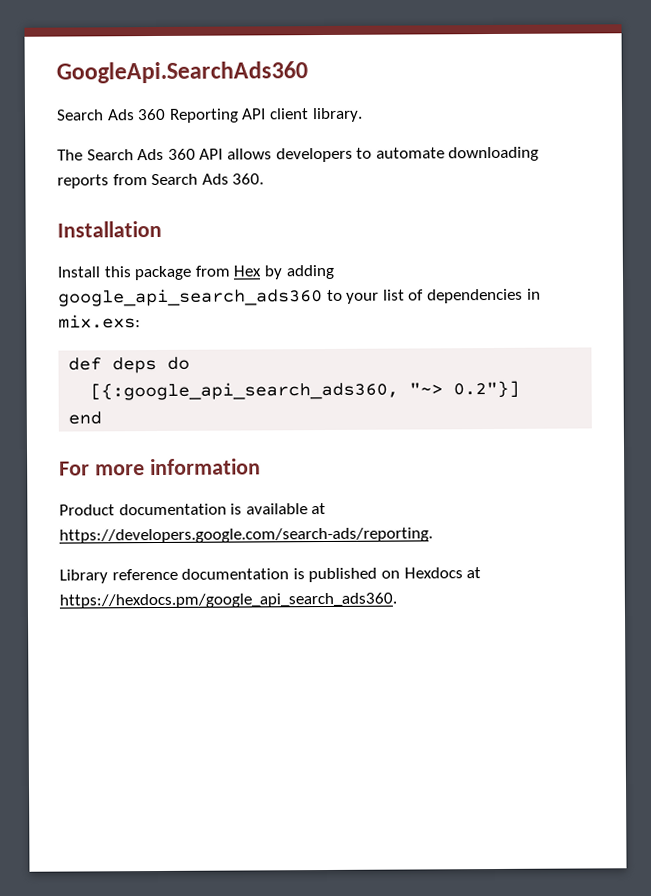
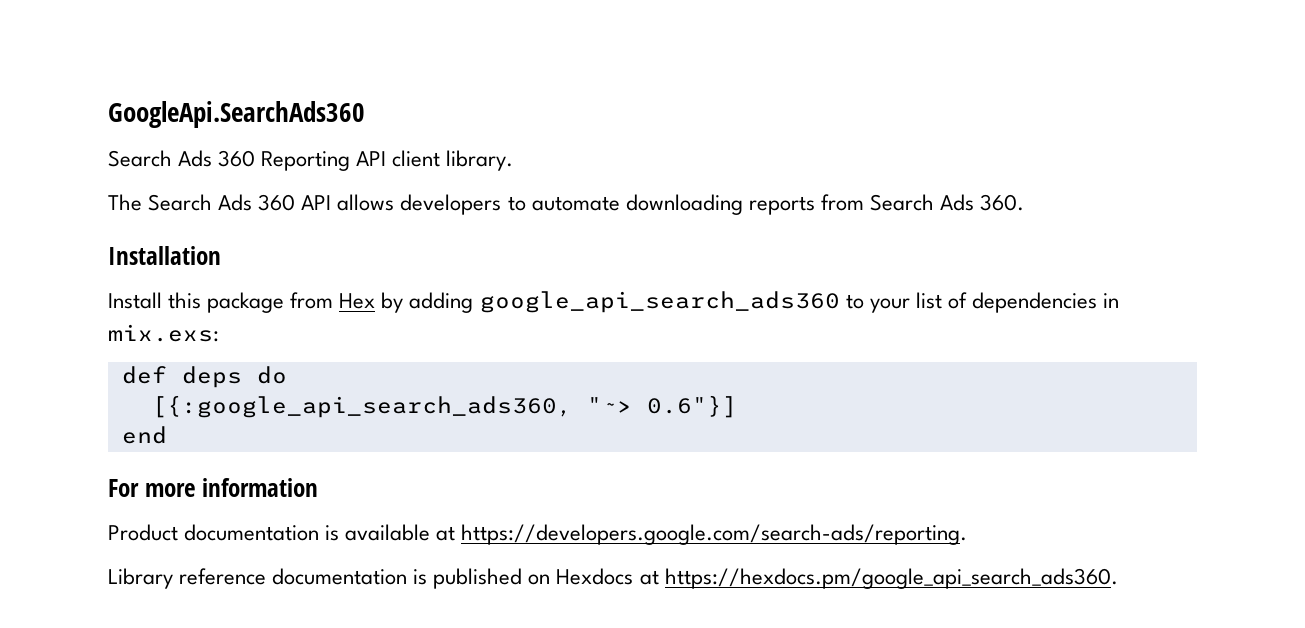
- [{:google_api_search_ads360, "~> 0.2"}]
+ [{:google_api_search_ads360, "~> 0.6"}]

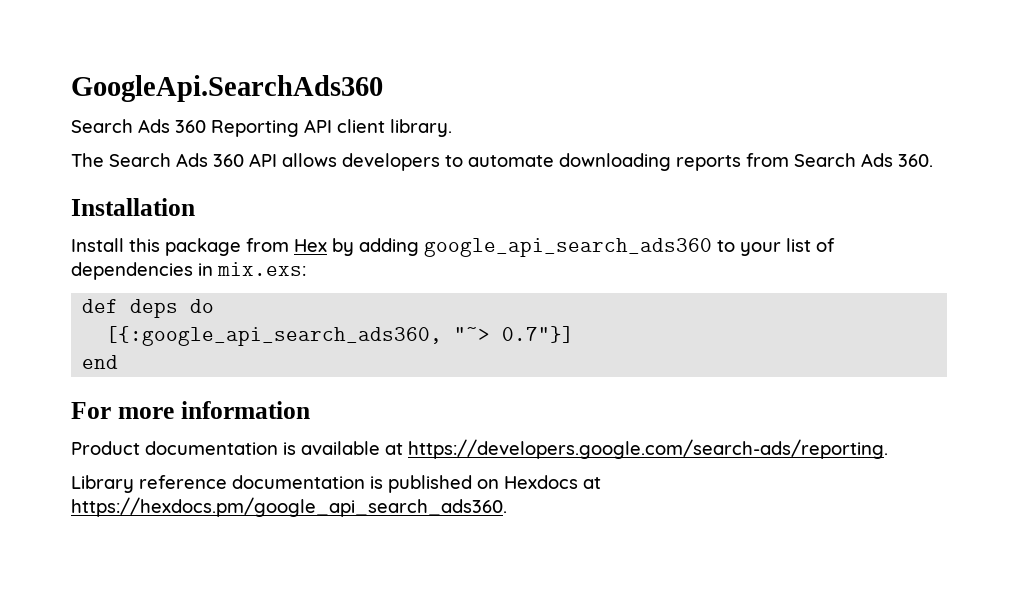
- [{:google_api_search_ads360, "~> 0.6"}]
+ [{:google_api_search_ads360, "~> 0.7"}]

